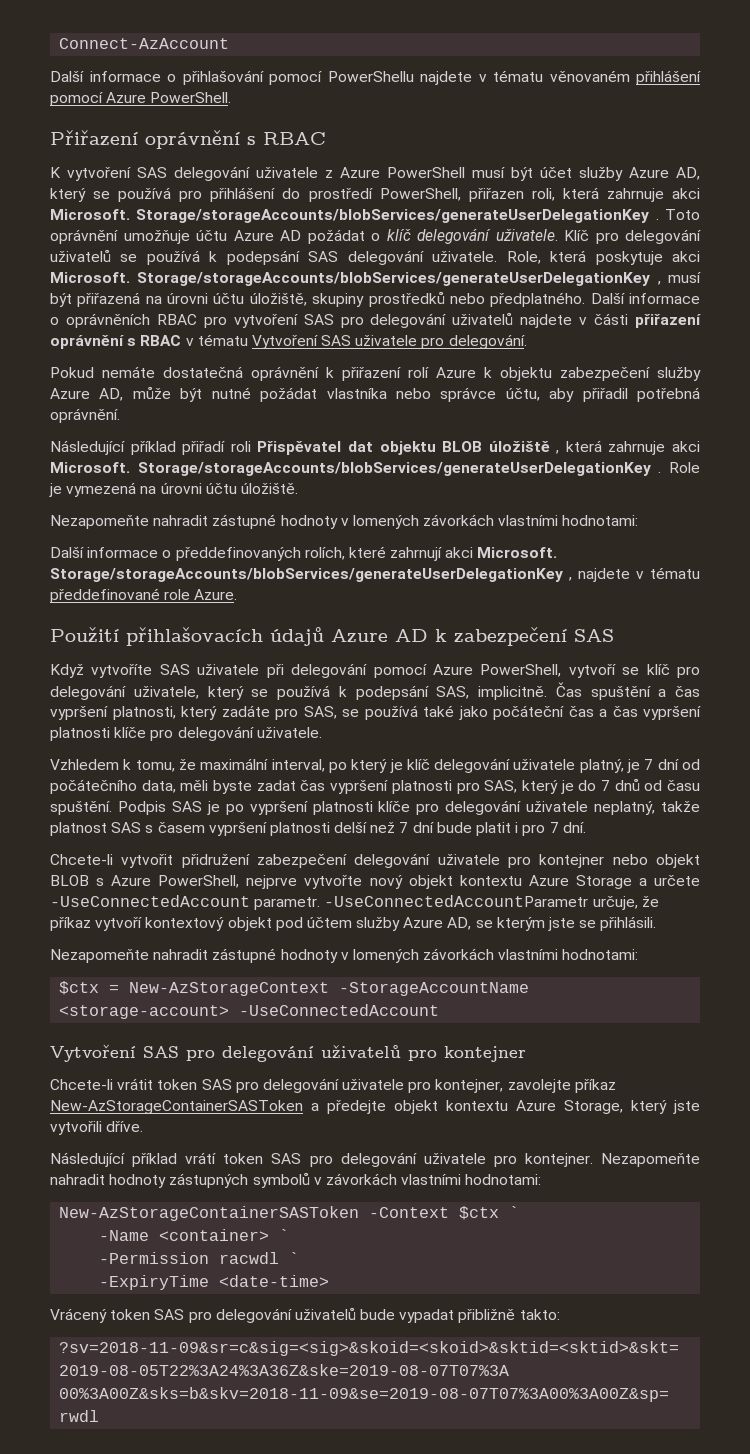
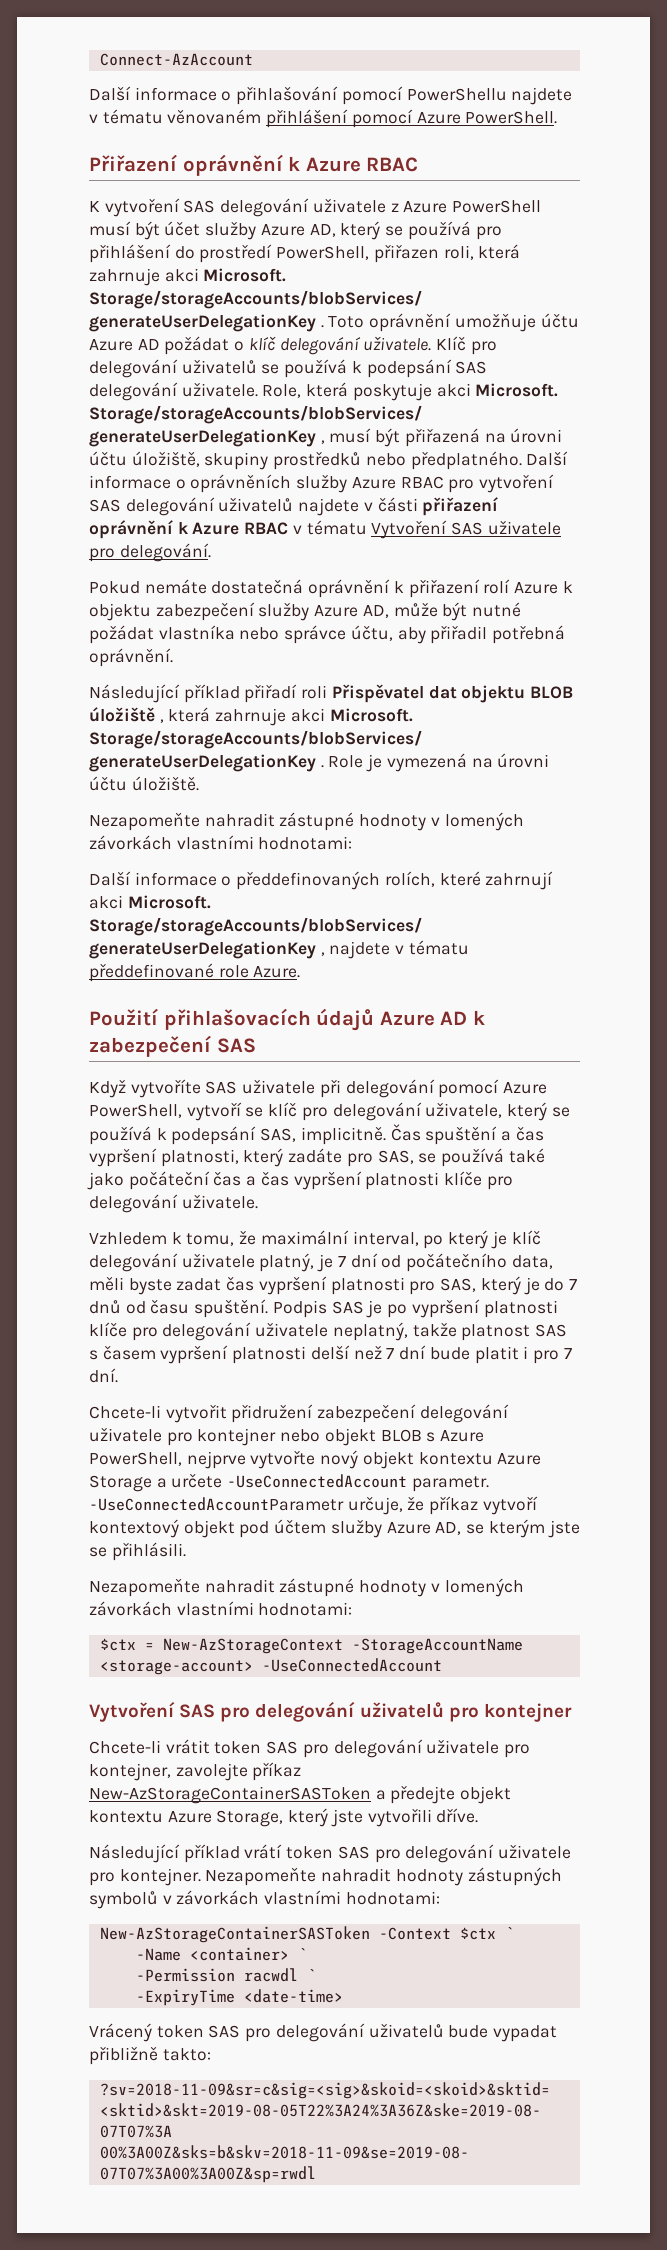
- Přiřazení oprávnění s RBAC
+ Přiřazení oprávnění k Azure RBAC
- Další informace o oprávněních RBAC pro vytvoření SAS pro delegování uživatelů najdete v části přiřazení oprávnění s RBAC v tématu Vytvoření SAS uživatele pro delegování.
+ Další informace o oprávněních služby Azure RBAC pro vytvoření SAS delegování uživatelů najdete v části přiřazení oprávnění k Azure RBAC v tématu Vytvoření SAS uživatele pro delegování.

